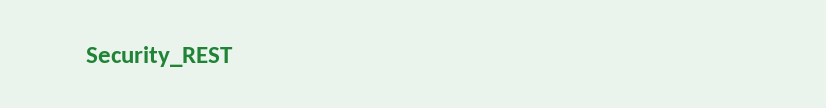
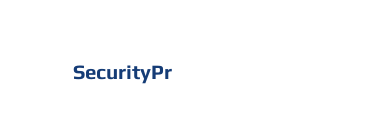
- Security_REST
+ SecurityPr

